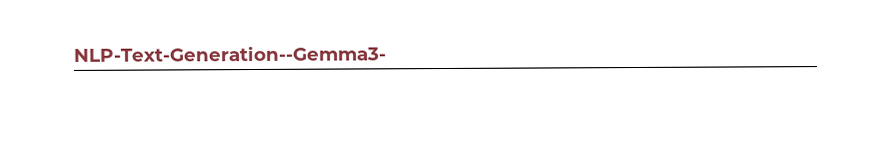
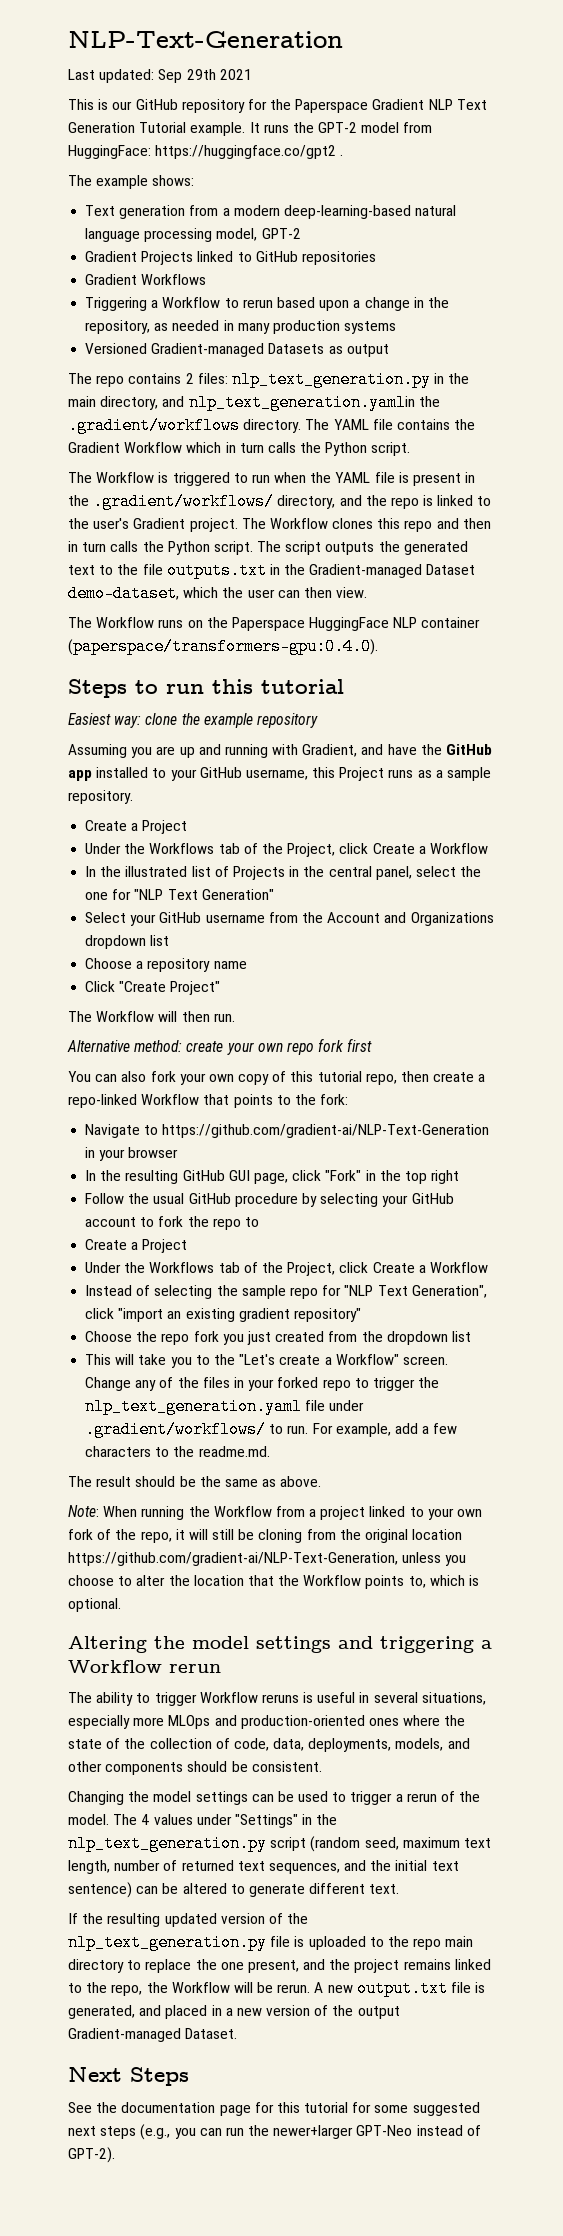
- NLP-Text-Generation--Gemma3-
+ NLP-Text-Generation
+ Last updated: Sep 29th 2021
+ This is our GitHub repository for the Paperspace Gradient NLP Text Generation Tutorial example. It runs the GPT-2 model from HuggingFace: https://huggingface.co/gpt2 .
+ The example shows:
+ Text generation from a modern deep-learning-based natural language processing model, GPT-2
+ Gradient Projects linked to GitHub repositories
+ Gradient Workflows
+ Triggering a Workflow to rerun based upon a change in the repository, as needed in many production systems
+ Versioned Gradient-managed Datasets as output
+ The repo contains 2 files: nlp_text_generation.py in the main directory, and nlp_text_generation.yamlin the .gradient/workflows directory. The YAML file contains the Gradient Workflow which in turn calls the Python script.
+ The Workflow is triggered to run when the YAML file is present in the .gradient/workflows/ directory, and the repo is linked to the user's Gradient project. The Workflow clones this repo and then in turn calls the Python script. The script outputs the generated text to the file outputs.txt in the Gradient-managed Dataset demo-dataset, which the user can then view.
+ The Workflow runs on the Paperspace HuggingFace NLP container (paperspace/transformers-gpu:0.4.0).
+ Steps to run this tutorial
+ Easiest way: clone the example repository
+ Assuming you are up and running with Gradient, and have the GitHub app installed to your GitHub username, this Project runs as a sample repository.
+ Create a Project
+ Under the Workflows tab of the Project, click Create a Workflow
+ In the illustrated list of Projects in the central panel, select the one for "NLP Text Generation"
+ Select your GitHub username from the Account and Organizations dropdown list
+ Choose a repository name
+ Click "Create Project"
+ The Workflow will then run.
+ Alternative method: create your own repo fork first
+ You can also fork your own copy of this tutorial repo, then create a repo-linked Workflow that points to the fork:
+ Navigate to https://github.com/gradient-ai/NLP-Text-Generation in your browser
+ In the resulting GitHub GUI page, click "Fork" in the top right
+ Follow the usual GitHub procedure by selecting your GitHub account to fork the repo to
+ Create a Project
+ Under the Workflows tab of the Project, click Create a Workflow
+ Instead of selecting the sample repo for "NLP Text Generation", click "import an existing gradient repository"
+ Choose the repo fork you just created from the dropdown list
+ This will take you to the "Let's create a Workflow" screen. Change any of the files in your forked repo to trigger the nlp_text_generation.yaml file under .gradient/workflows/ to run. For example, add a few characters to the readme.md.
+ The result should be the same as above.
+ Note: When running the Workflow from a project linked to your own fork of the repo, it will still be cloning from the original location https://github.com/gradient-ai/NLP-Text-Generation, unless you choose to alter the location that the Workflow points to, which is optional.
+ Altering the model settings and triggering a Workflow rerun
+ The ability to trigger Workflow reruns is useful in several situations, especially more MLOps and production-oriented ones where the state of the collection of code, data, deployments, models, and other components should be consistent.
+ Changing the model settings can be used to trigger a rerun of the model. The 4 values under "Settings" in the nlp_text_generation.py script (random seed, maximum text length, number of returned text sequences, and the initial text sentence) can be altered to generate different text.
+ If the resulting updated version of the nlp_text_generation.py file is uploaded to the repo main directory to replace the one present, and the project remains linked to the repo, the Workflow will be rerun. A new output.txt file is generated, and placed in a new version of the output Gradient-managed Dataset.
+ Next Steps
+ See the documentation page for this tutorial for some suggested next steps (e.g., you can run the newer+larger GPT-Neo instead of GPT-2).

